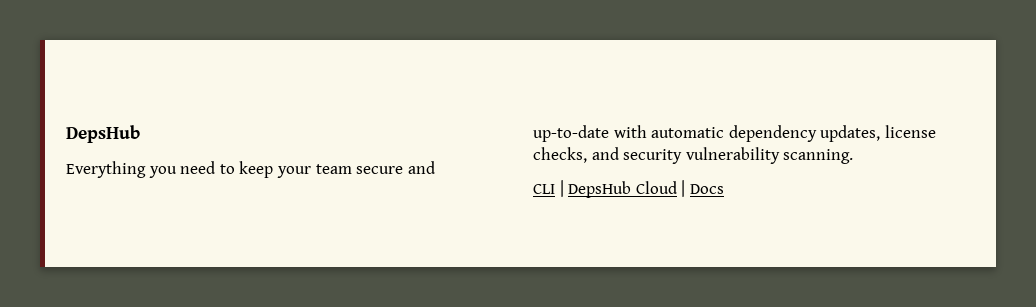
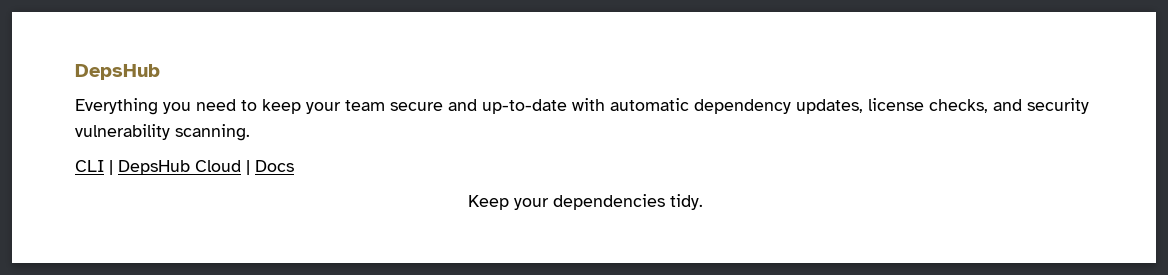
+ Keep your dependencies tidy.

